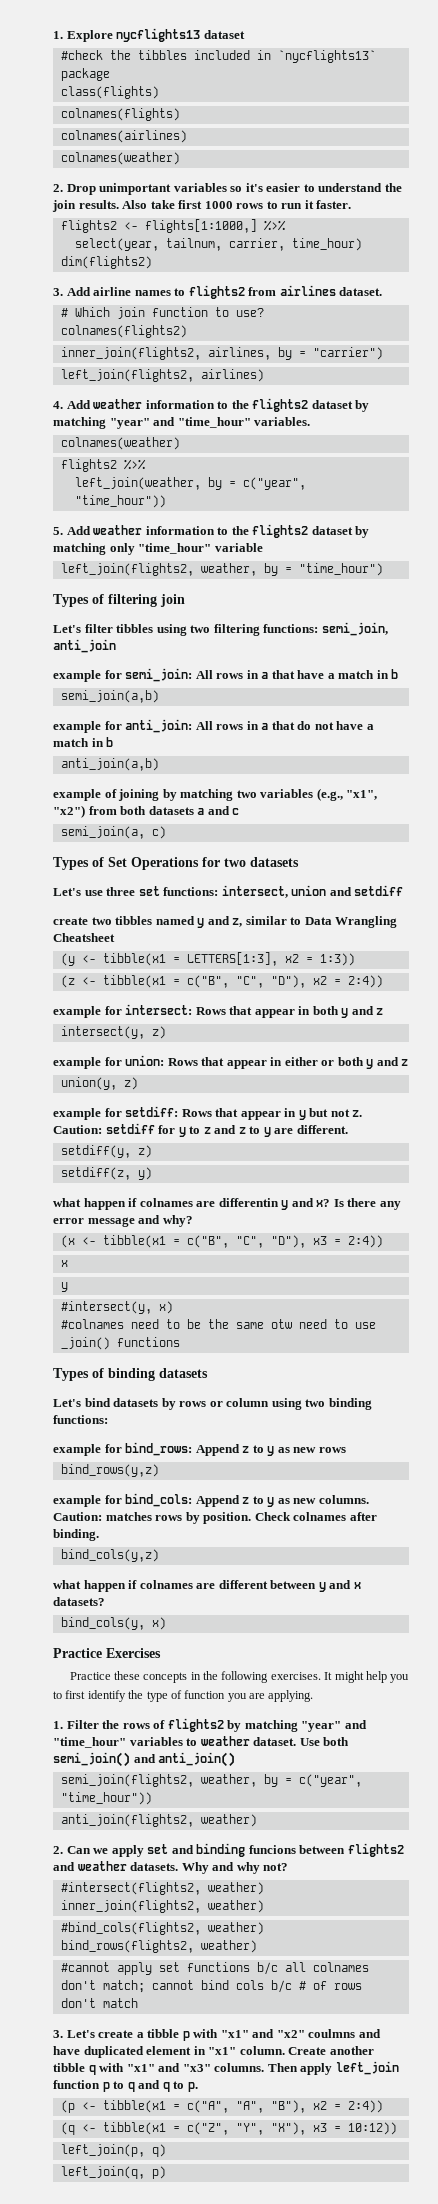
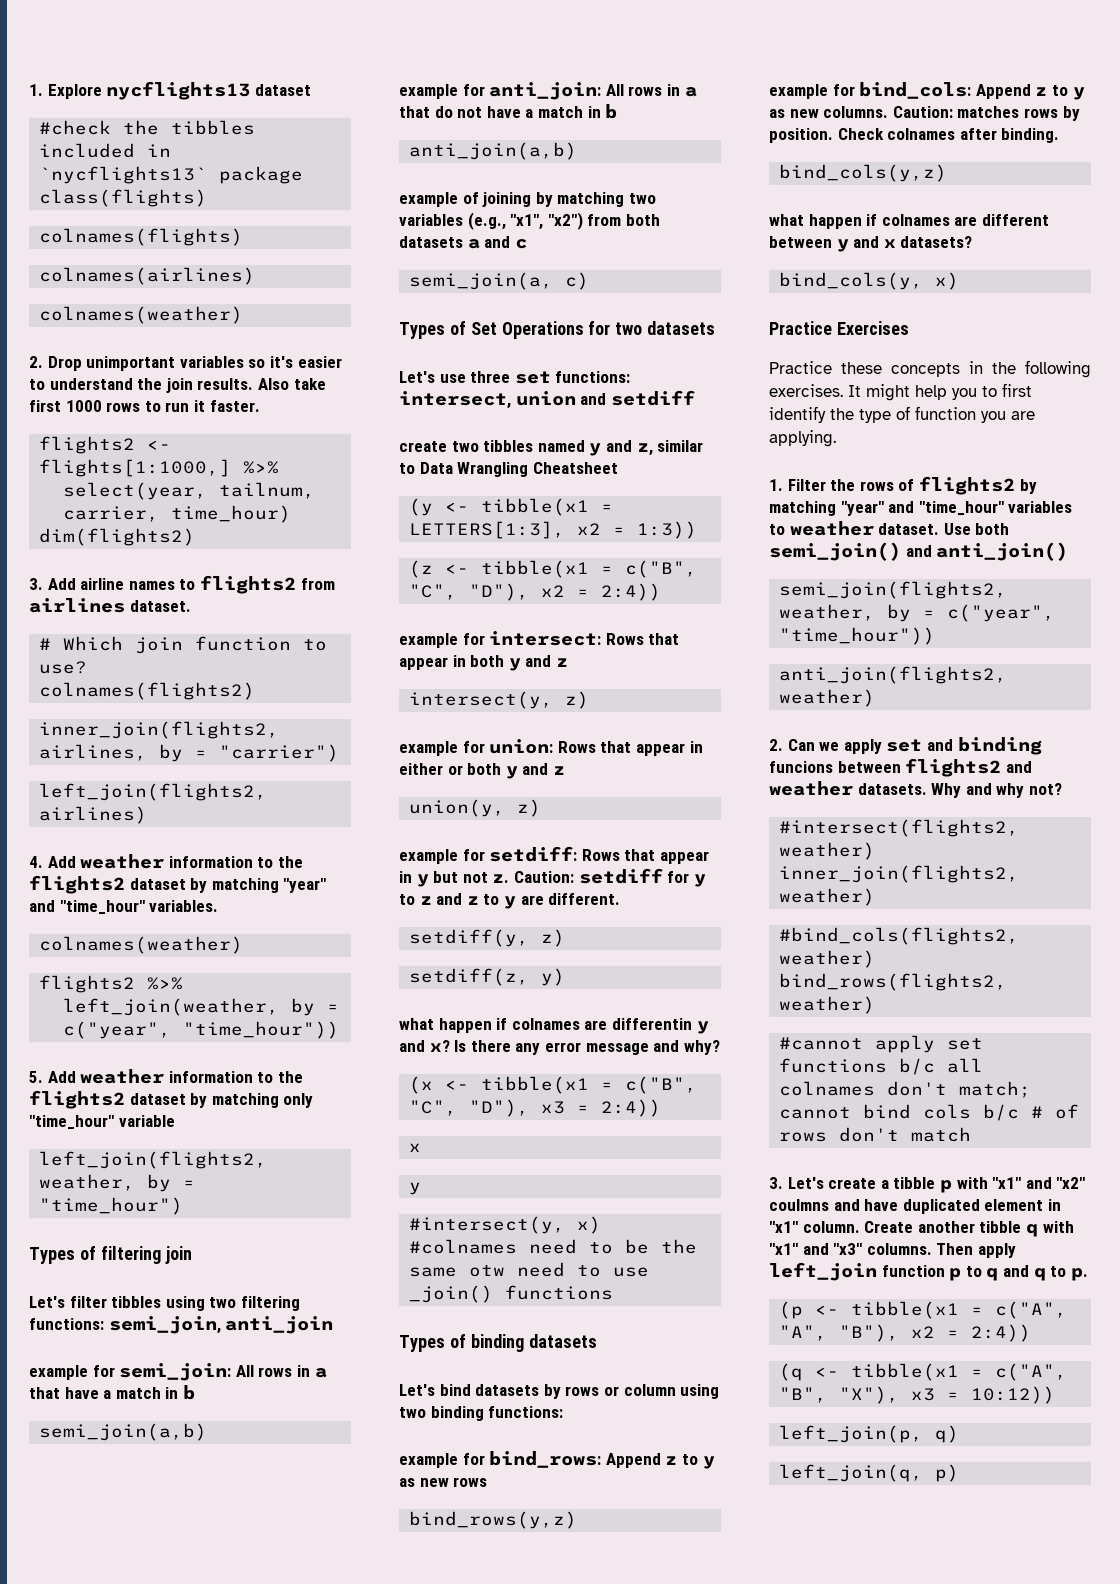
- (q <- tibble(x1 = c("Z", "Y", "X"), x3 = 10:12))
+ (q <- tibble(x1 = c("A", "B", "X"), x3 = 10:12))

